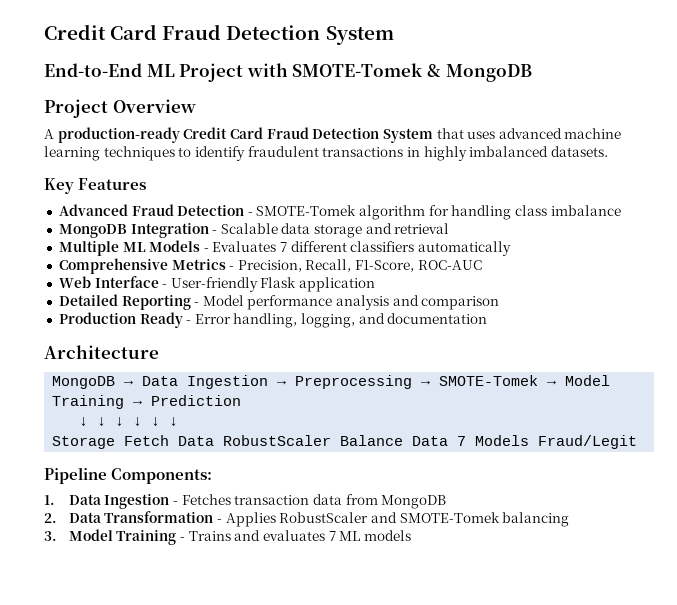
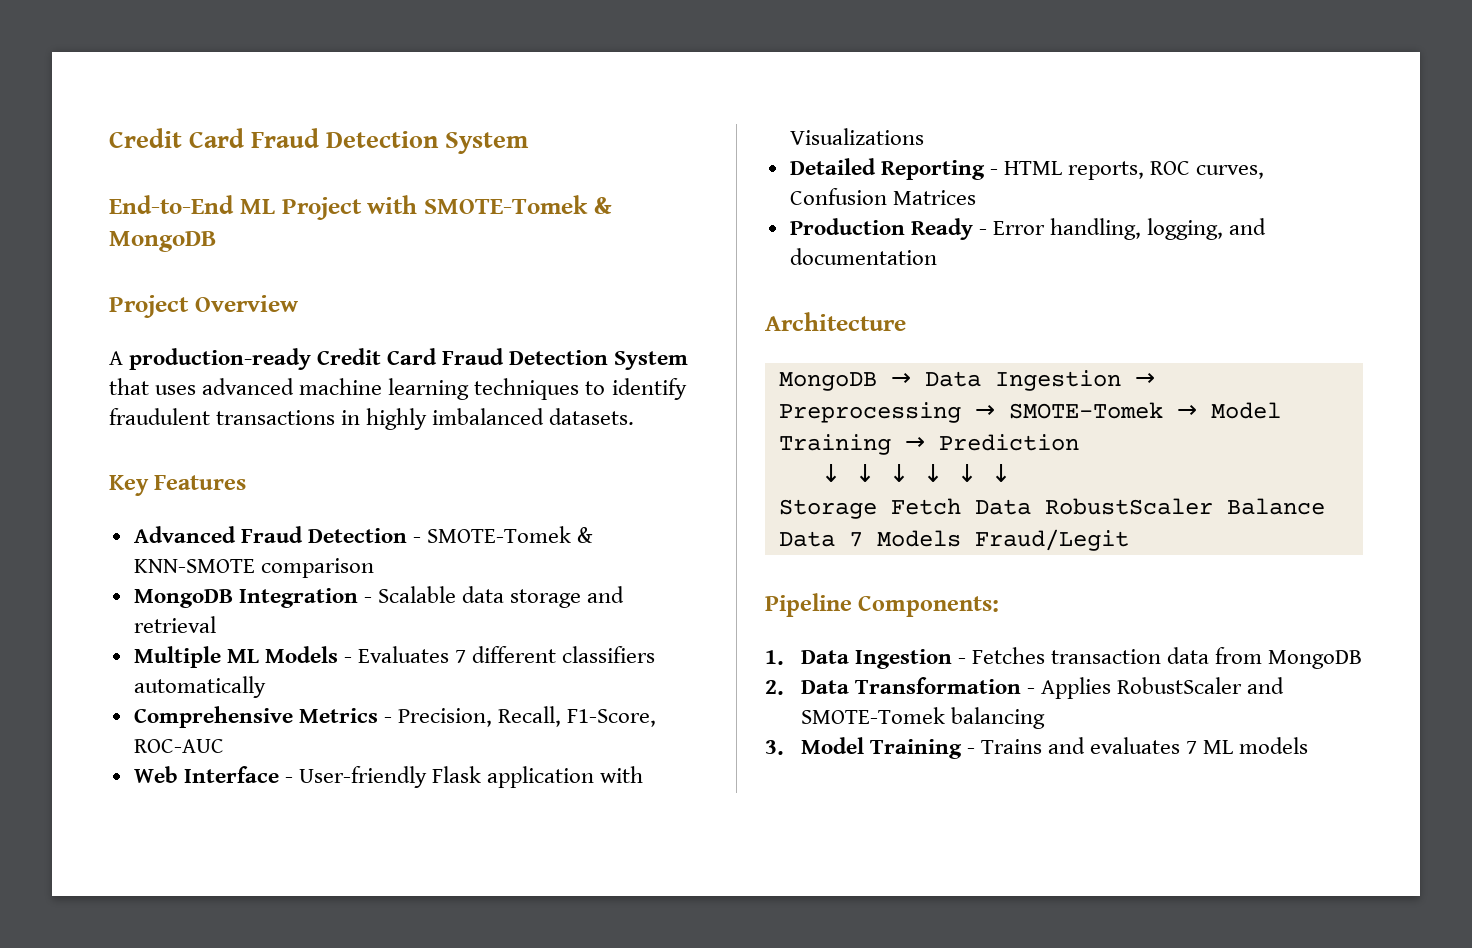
- Advanced Fraud Detection - SMOTE-Tomek algorithm for handling class imbalance
+ Advanced Fraud Detection - SMOTE-Tomek & KNN-SMOTE comparison
- Web Interface - User-friendly Flask application
+ Web Interface - User-friendly Flask application with Visualizations
- Detailed Reporting - Model performance analysis and comparison
+ Detailed Reporting - HTML reports, ROC curves, Confusion Matrices

